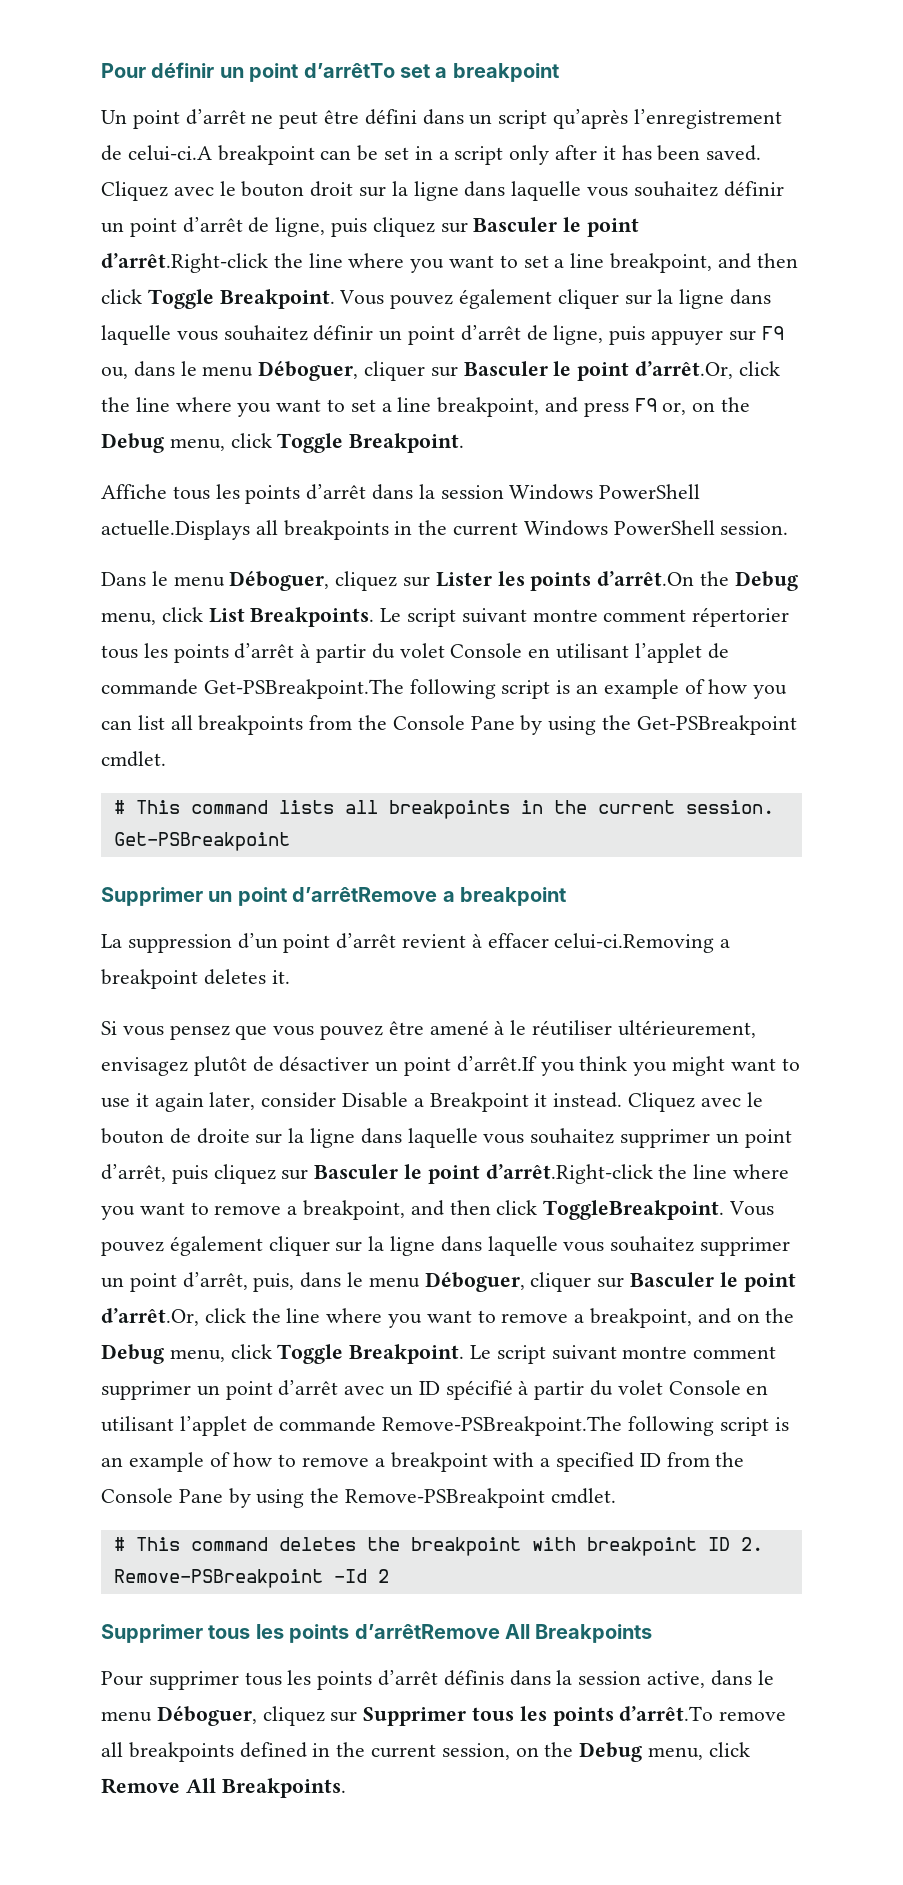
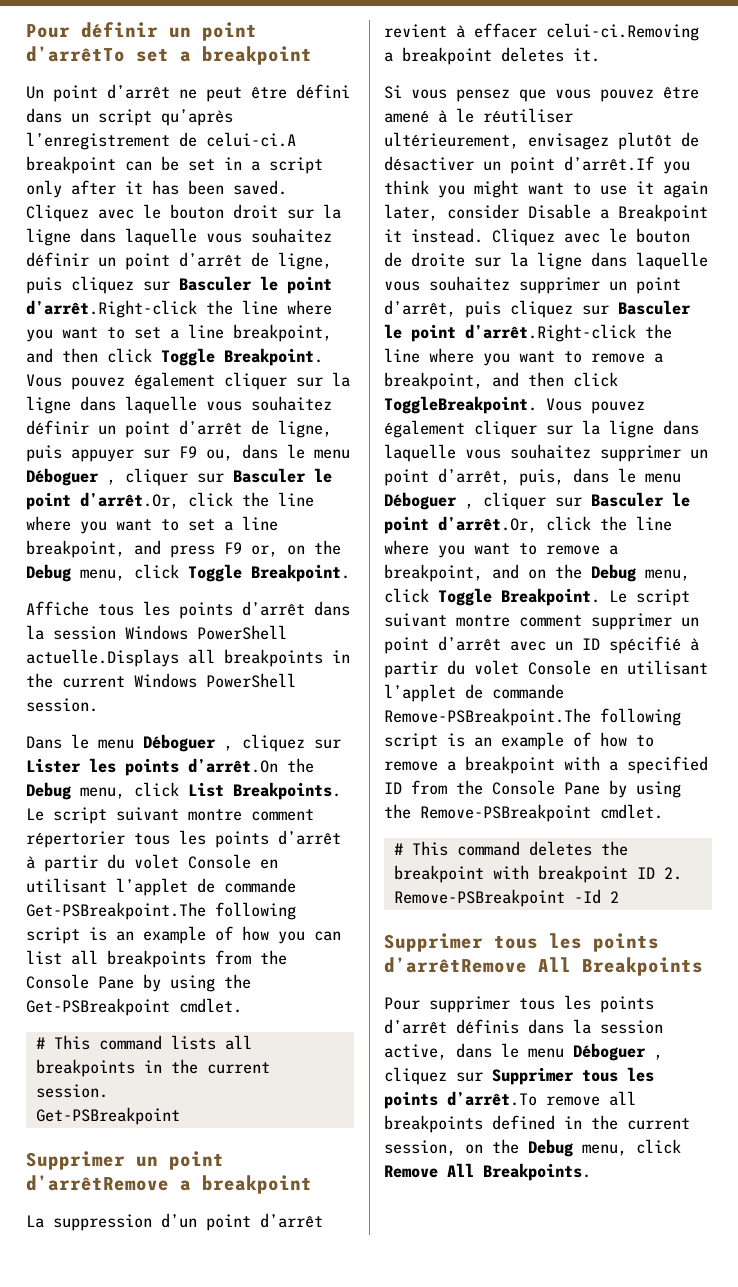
- Vous pouvez également cliquer sur la ligne dans laquelle vous souhaitez définir un point d’arrêt de ligne, puis appuyer sur F9 ou, dans le menu Déboguer, cliquer sur Basculer le point d’arrêt.Or, click the line where you want to set a line breakpoint, and press F9 or, on the Debug menu, click Toggle Breakpoint.
+ Vous pouvez également cliquer sur la ligne dans laquelle vous souhaitez définir un point d’arrêt de ligne, puis appuyer sur F9 ou, dans le menu Déboguer , cliquer sur Basculer le point d’arrêt.Or, click the line where you want to set a line breakpoint, and press F9 or, on the Debug menu, click Toggle Breakpoint.
- Dans le menu Déboguer, cliquez sur Lister les points d’arrêt.On the Debug menu, click List Breakpoints.
+ Dans le menu Déboguer , cliquez sur Lister les points d’arrêt.On the Debug menu, click List Breakpoints.
- Vous pouvez également cliquer sur la ligne dans laquelle vous souhaitez supprimer un point d’arrêt, puis, dans le menu Déboguer, cliquer sur Basculer le point d’arrêt.Or, click the line where you want to remove a breakpoint, and on the Debug menu, click Toggle Breakpoint.
+ Vous pouvez également cliquer sur la ligne dans laquelle vous souhaitez supprimer un point d’arrêt, puis, dans le menu Déboguer , cliquer sur Basculer le point d’arrêt.Or, click the line where you want to remove a breakpoint, and on the Debug menu, click Toggle Breakpoint.
- Pour supprimer tous les points d’arrêt définis dans la session active, dans le menu Déboguer, cliquez sur Supprimer tous les points d’arrêt.To remove all breakpoints defined in the current session, on the Debug menu, click Remove All Breakpoints.
+ Pour supprimer tous les points d’arrêt définis dans la session active, dans le menu Déboguer , cliquez sur Supprimer tous les points d’arrêt.To remove all breakpoints defined in the current session, on the Debug menu, click Remove All Breakpoints.

